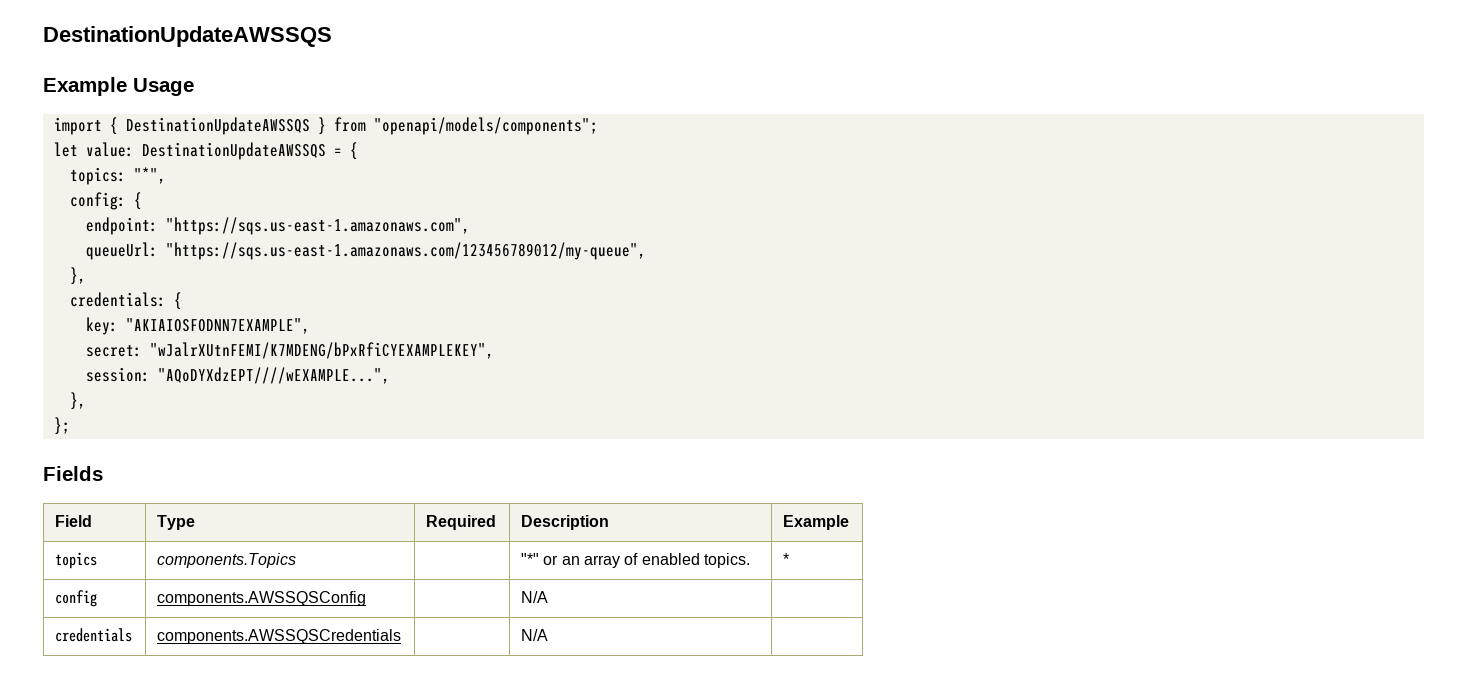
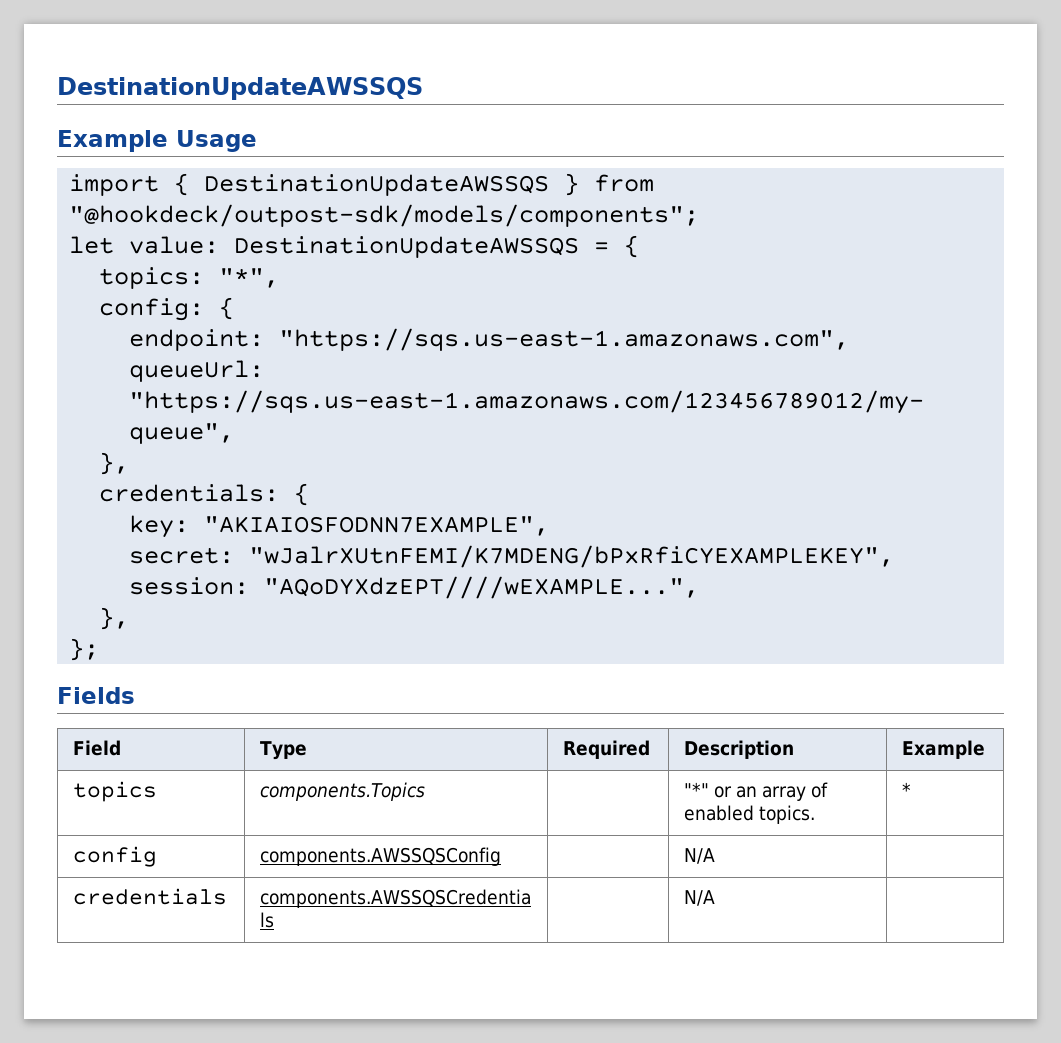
- import { DestinationUpdateAWSSQS } from "openapi/models/components";
+ import { DestinationUpdateAWSSQS } from "@hookdeck/outpost-sdk/models/components";

